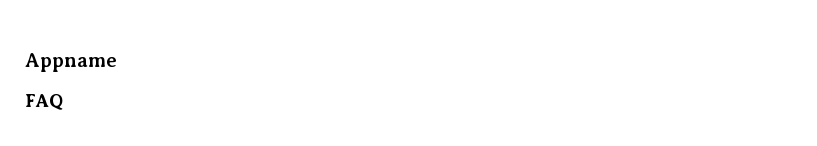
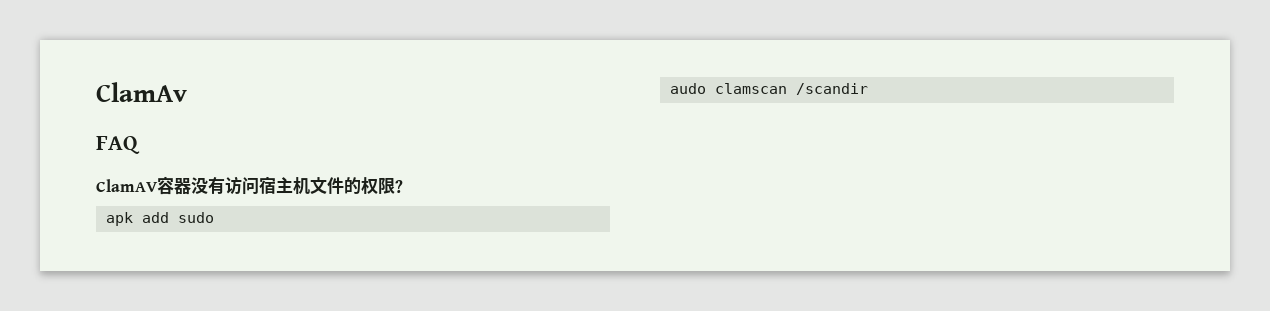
- Appname
+ ClamAv
+ ClamAV容器没有访问宿主机文件的权限?
+ apk add sudo
+ audo clamscan /scandir

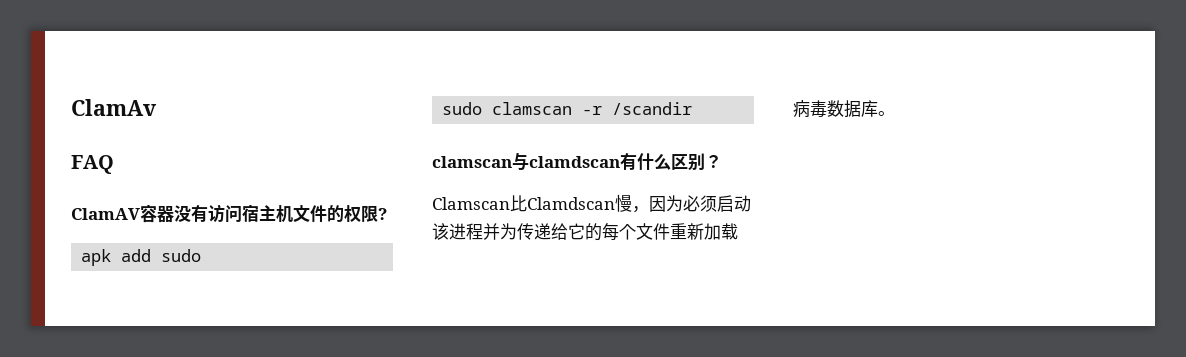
- audo clamscan /scandir
+ sudo clamscan -r /scandir
+ clamscan与clamdscan有什么区别？
+ Clamscan比Clamdscan慢，因为必须启动该进程并为传递给它的每个文件重新加载病毒数据库。

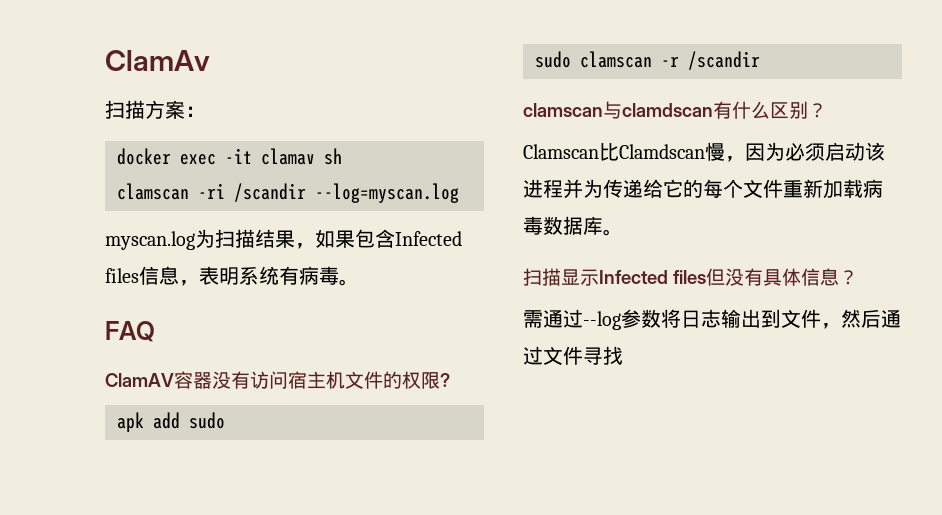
+ 扫描方案：
+ docker exec -it clamav sh
+ clamscan -ri /scandir --log=myscan.log
+ myscan.log为扫描结果，如果包含Infected files信息，表明系统有病毒。
+ 扫描显示Infected files但没有具体信息？
+ 需通过--log参数将日志输出到文件，然后通过文件寻找

